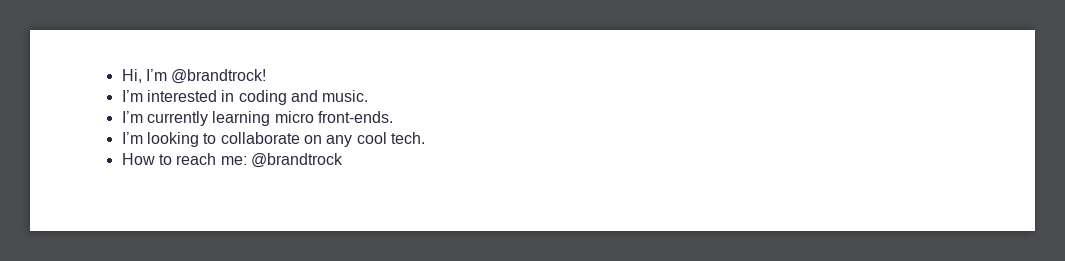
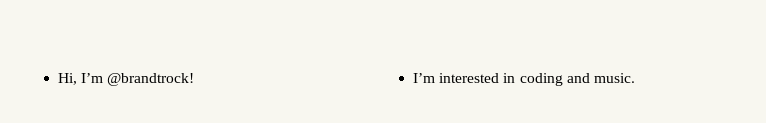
- I’m currently learning micro front-ends.
- I’m looking to collaborate on any cool tech.
- How to reach me: @brandtrock

